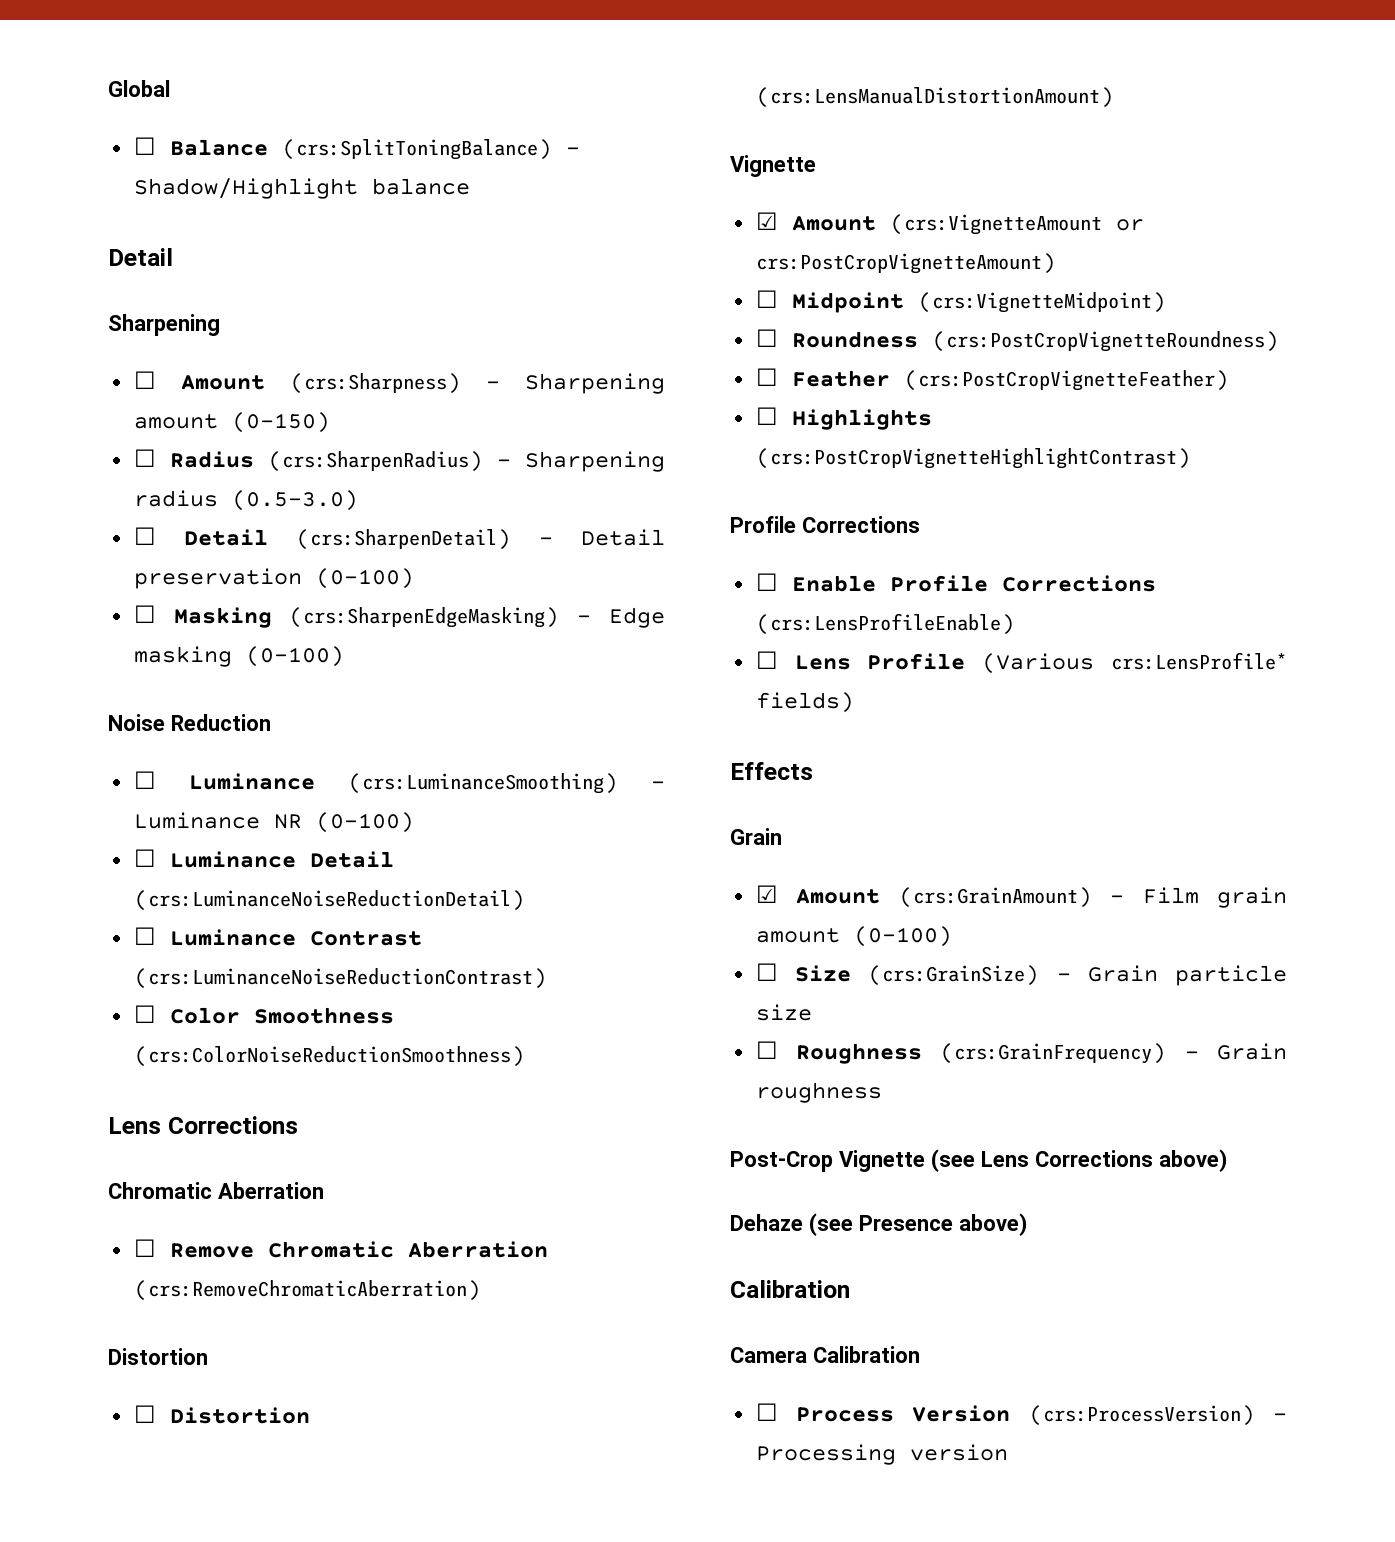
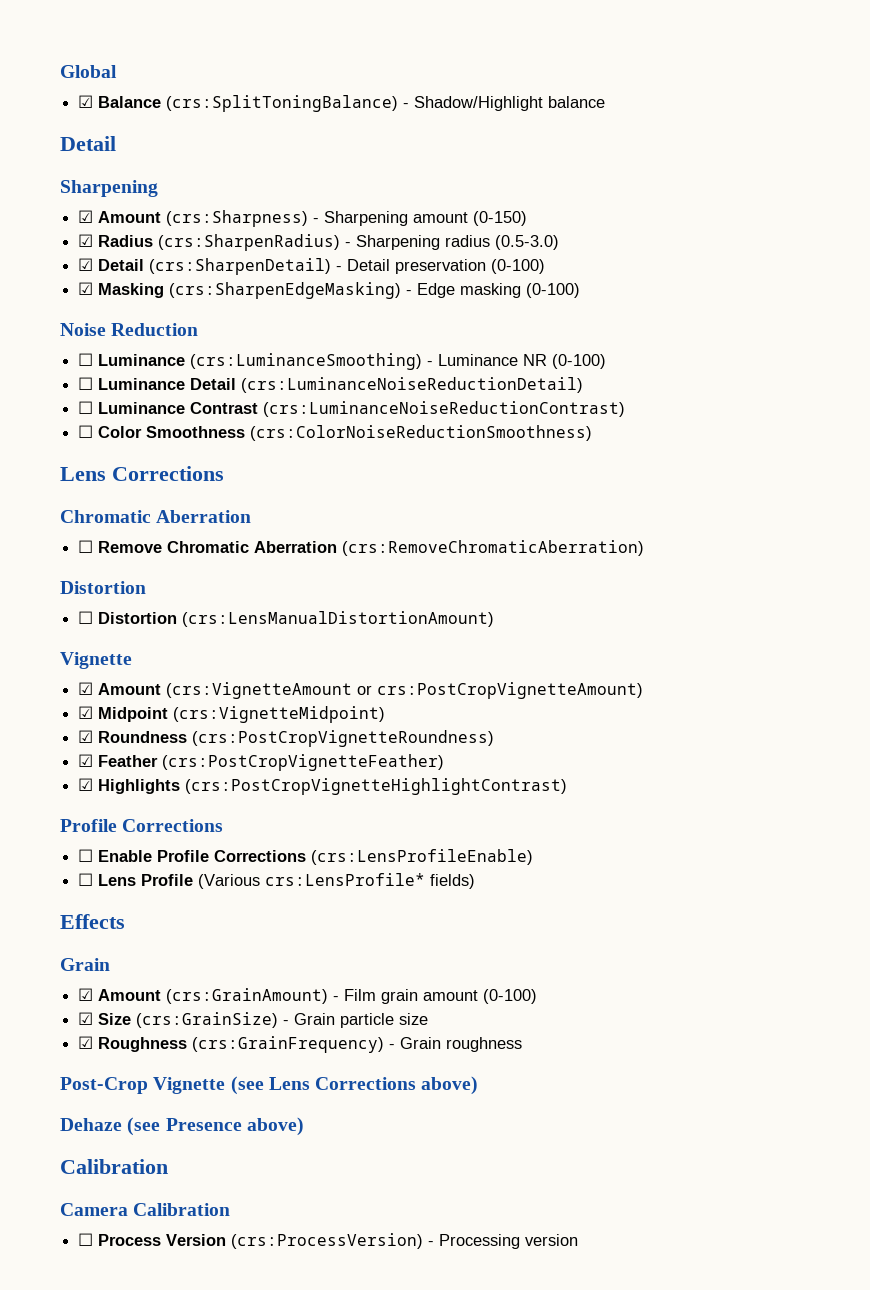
- ☐ Balance (crs:SplitToningBalance) - Shadow/Highlight balance
+ ☑ Balance (crs:SplitToningBalance) - Shadow/Highlight balance
- ☐ Amount (crs:Sharpness) - Sharpening amount (0-150)
+ ☑ Amount (crs:Sharpness) - Sharpening amount (0-150)
- ☐ Radius (crs:SharpenRadius) - Sharpening radius (0.5-3.0)
+ ☑ Radius (crs:SharpenRadius) - Sharpening radius (0.5-3.0)
- ☐ Detail (crs:SharpenDetail) - Detail preservation (0-100)
+ ☑ Detail (crs:SharpenDetail) - Detail preservation (0-100)
- ☐ Masking (crs:SharpenEdgeMasking) - Edge masking (0-100)
+ ☑ Masking (crs:SharpenEdgeMasking) - Edge masking (0-100)
- ☐ Midpoint (crs:VignetteMidpoint)
+ ☑ Midpoint (crs:VignetteMidpoint)
- ☐ Roundness (crs:PostCropVignetteRoundness)
+ ☑ Roundness (crs:PostCropVignetteRoundness)
- ☐ Feather (crs:PostCropVignetteFeather)
+ ☑ Feather (crs:PostCropVignetteFeather)
- ☐ Highlights (crs:PostCropVignetteHighlightContrast)
+ ☑ Highlights (crs:PostCropVignetteHighlightContrast)
- ☐ Size (crs:GrainSize) - Grain particle size
+ ☑ Size (crs:GrainSize) - Grain particle size
- ☐ Roughness (crs:GrainFrequency) - Grain roughness
+ ☑ Roughness (crs:GrainFrequency) - Grain roughness

